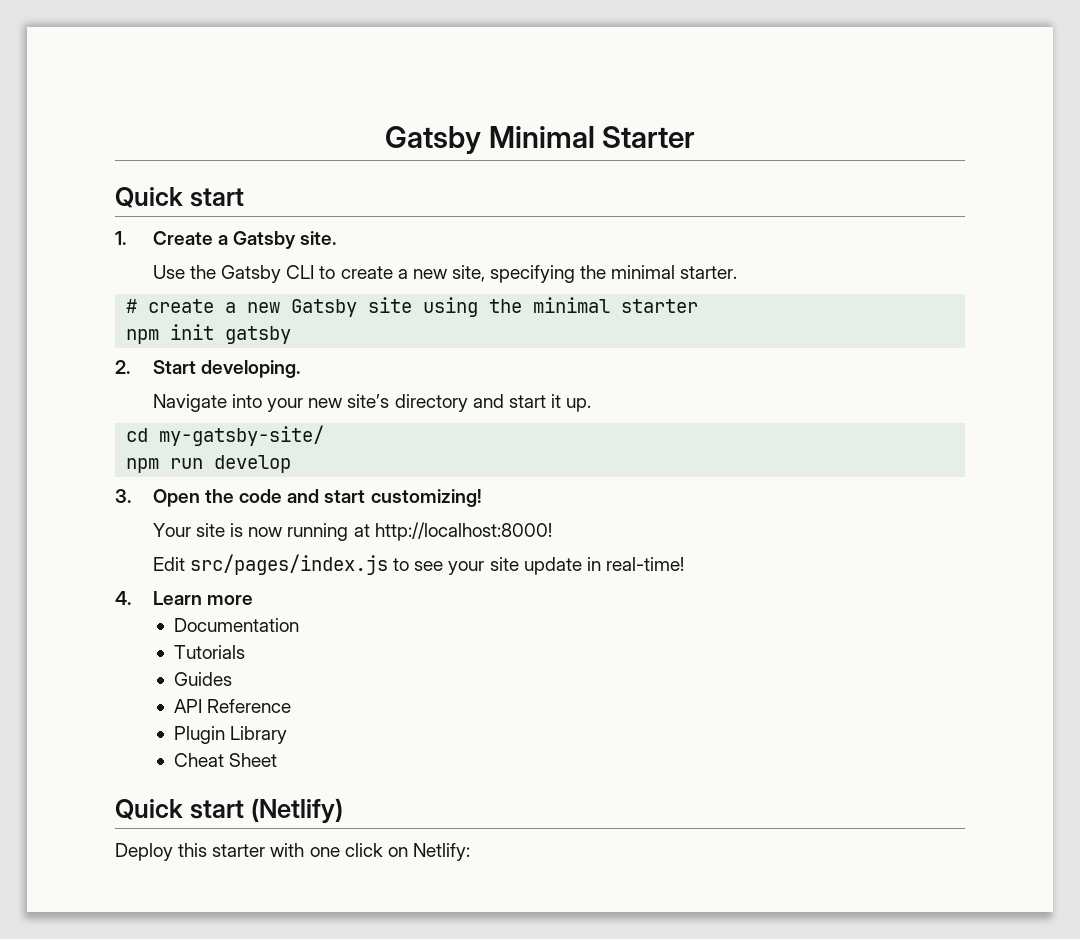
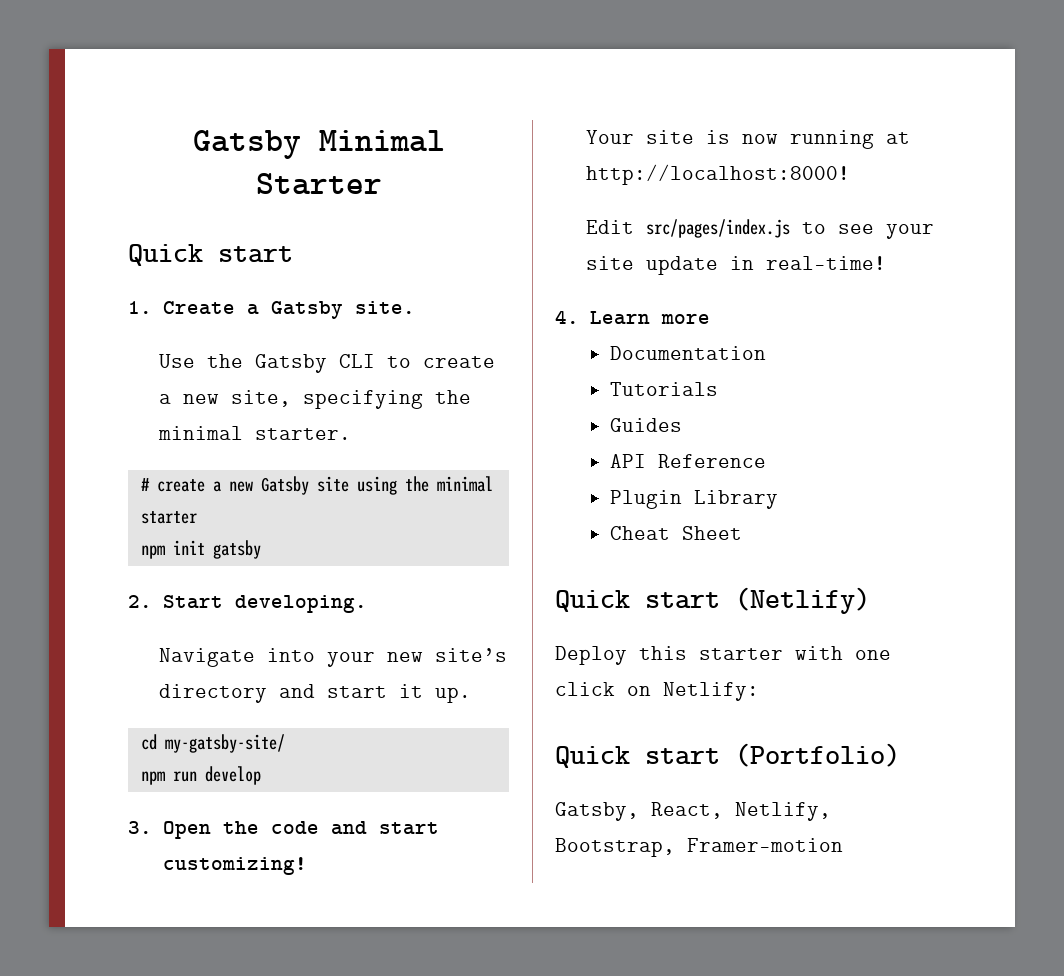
+ Quick start (Portfolio)
+ Gatsby, React, Netlify, Bootstrap, Framer-motion

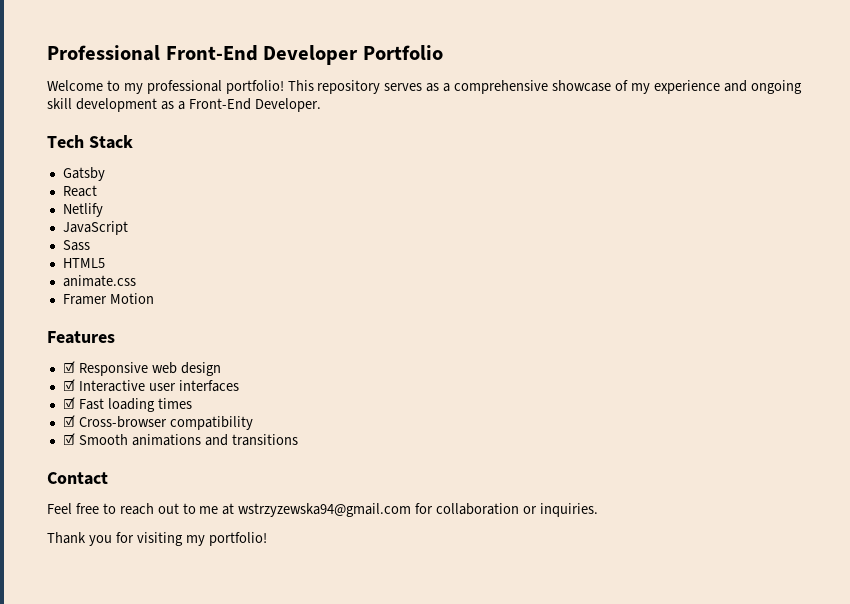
- Gatsby Minimal Starter
- Quick start
- 1. Create a Gatsby site.
- Use the Gatsby CLI to create a new site, specifying the minimal starter.
- # create a new Gatsby site using the minimal starter
- npm init gatsby
- 2. Start developing.
- Navigate into your new site’s directory and start it up.
- cd my-gatsby-site/
- npm run develop
- 3. Open the code and start customizing!
- Your site is now running at http://localhost:8000!
- Edit src/pages/index.js to see your site update in real-time!
- 4. Learn more
- Documentation
- Tutorials
- Guides
- API Reference
- Plugin Library
- Cheat Sheet
- Quick start (Netlify)
- Deploy this starter with one click on Netlify:
- Quick start (Portfolio)
- Gatsby, React, Netlify, Bootstrap, Framer-motion
+ Professional Front-End Developer Portfolio
+ Welcome to my professional portfolio! This repository serves as a comprehensive showcase of my experience and ongoing skill development as a Front-End Developer.
+ Tech Stack
+ Gatsby
+ React
+ Netlify
+ JavaScript
+ Sass
+ HTML5
+ animate.css
+ Framer Motion
+ Features
+ ☑ Responsive web design
+ ☑ Interactive user interfaces
+ ☑ Fast loading times
+ ☑ Cross-browser compatibility
+ ☑ Smooth animations and transitions
+ Contact
+ Feel free to reach out to me at wstrzyzewska94@gmail.com for collaboration or inquiries.
+ Thank you for visiting my portfolio!

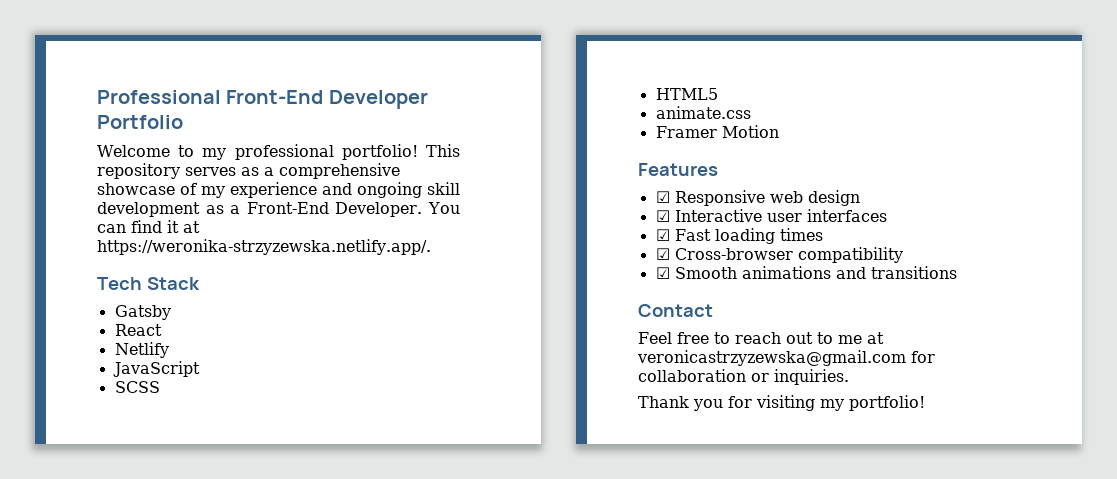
+ You can find it at https://weronika-strzyzewska.netlify.app/.
- Sass
+ SCSS
- Feel free to reach out to me at wstrzyzewska94@gmail.com for collaboration or inquiries.
+ Feel free to reach out to me at veronicastrzyzewska@gmail.com for collaboration or inquiries.

